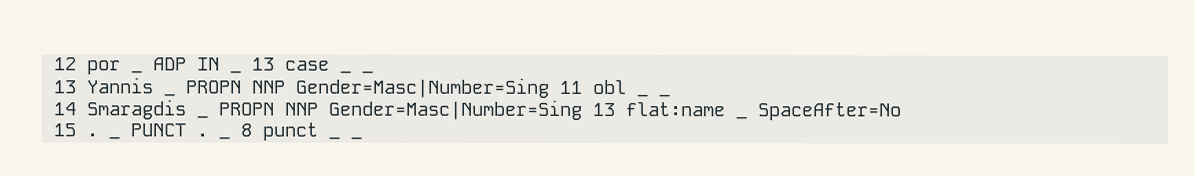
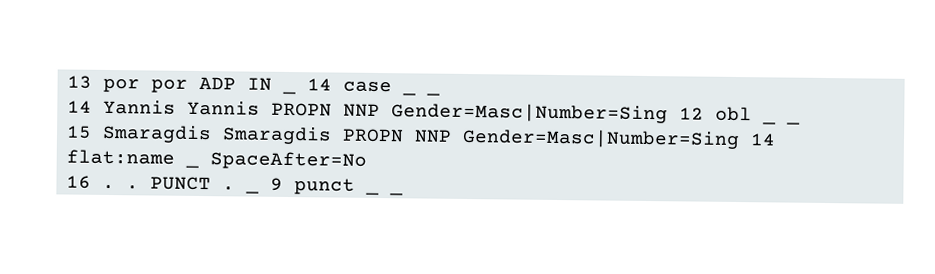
- 12 por _ ADP IN _ 13 case _ _
+ 13 por por ADP IN _ 14 case _ _
- 13 Yannis _ PROPN NNP Gender=Masc|Number=Sing 11 obl _ _
+ 14 Yannis Yannis PROPN NNP Gender=Masc|Number=Sing 12 obl _ _
- 14 Smaragdis _ PROPN NNP Gender=Masc|Number=Sing 13 flat:name _ SpaceAfter=No
+ 15 Smaragdis Smaragdis PROPN NNP Gender=Masc|Number=Sing 14 flat:name _ SpaceAfter=No
- 15 . _ PUNCT .
+ 16 . . PUNCT .
- _ 8 punct _ _
+ _ 9 punct _ _

